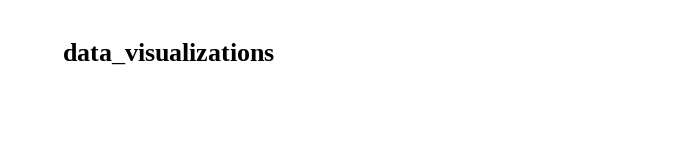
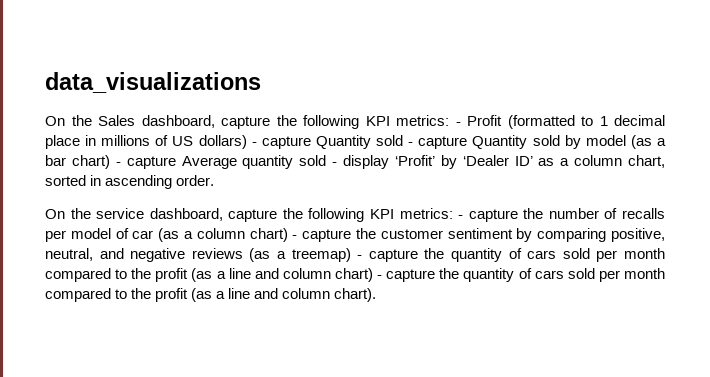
+ On the Sales dashboard, capture the following KPI metrics: - Profit (formatted to 1 decimal place in millions of US dollars) - capture Quantity sold - capture Quantity sold by model (as a bar chart) - capture Average quantity sold - display ‘Profit’ by ‘Dealer ID’ as a column chart, sorted in ascending order.
+ On the service dashboard, capture the following KPI metrics: - capture the number of recalls per model of car (as a column chart) - capture the customer sentiment by comparing positive, neutral, and negative reviews (as a treemap) - capture the quantity of cars sold per month compared to the profit (as a line and column chart) - capture the quantity of cars sold per month compared to the profit (as a line and column chart).

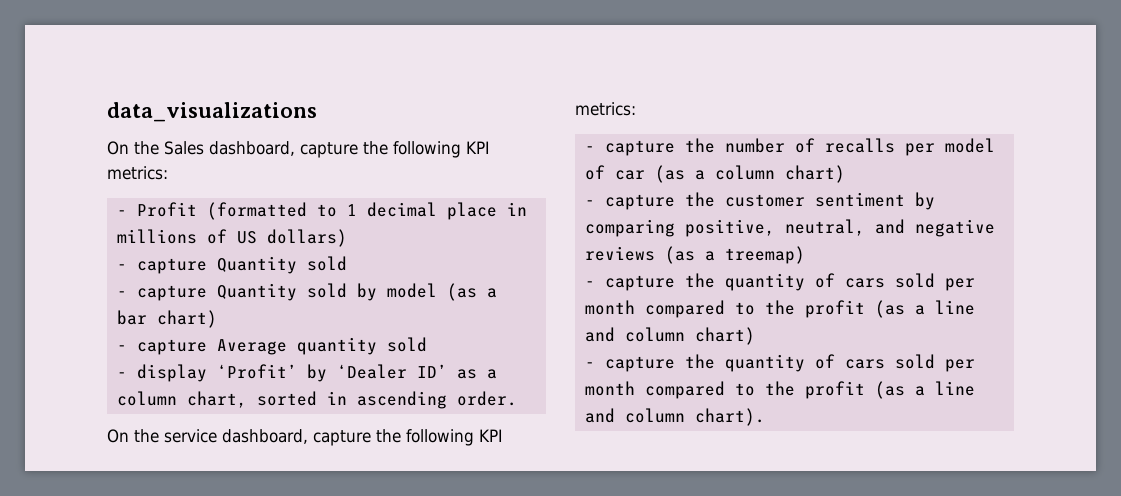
- On the Sales dashboard, capture the following KPI metrics: - Profit (formatted to 1 decimal place in millions of US dollars) - capture Quantity sold - capture Quantity sold by model (as a bar chart) - capture Average quantity sold - display ‘Profit’ by ‘Dealer ID’ as a column chart, sorted in ascending order.
+ On the Sales dashboard, capture the following KPI metrics:
+ - Profit (formatted to 1 decimal place in millions of US dollars)
+ - capture Quantity sold
+ - capture Quantity sold by model (as a bar chart)
+ - capture Average quantity sold
+ - display ‘Profit’ by ‘Dealer ID’ as a column chart, sorted in ascending order.
- On the service dashboard, capture the following KPI metrics: - capture the number of recalls per model of car (as a column chart) - capture the customer sentiment by comparing positive, neutral, and negative reviews (as a treemap) - capture the quantity of cars sold per month compared to the profit (as a line and column chart) - capture the quantity of cars sold per month compared to the profit (as a line and column chart).
+ On the service dashboard, capture the following KPI metrics:
+ - capture the number of recalls per model of car (as a column chart)
+ - capture the customer sentiment by comparing positive, neutral, and negative reviews (as a treemap)
+ - capture the quantity of cars sold per month compared to the profit (as a line and column chart)
+ - capture the quantity of cars sold per month compared to the profit (as a line and column chart).

